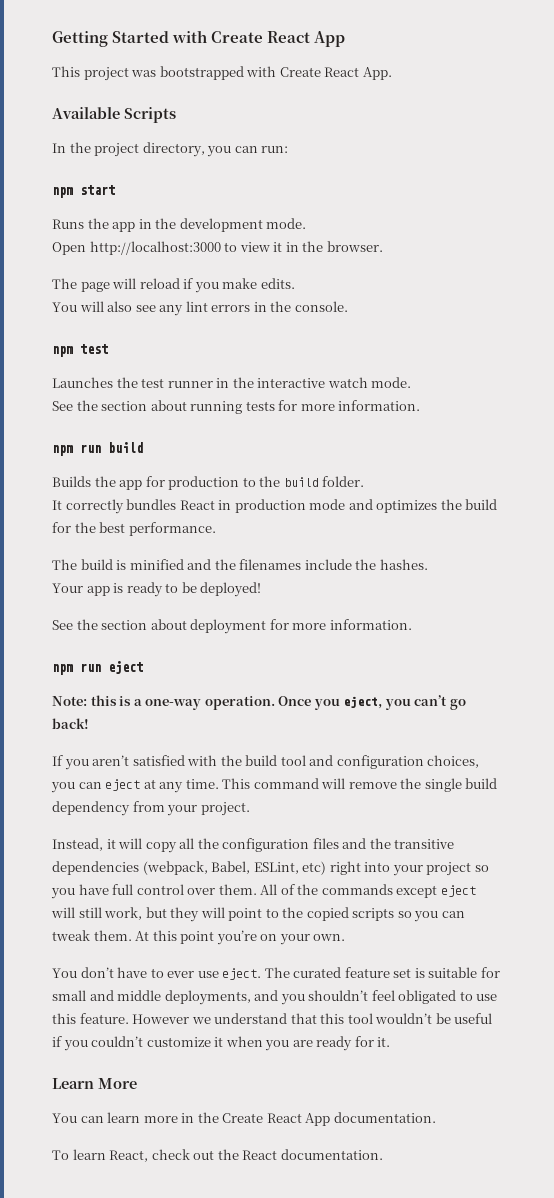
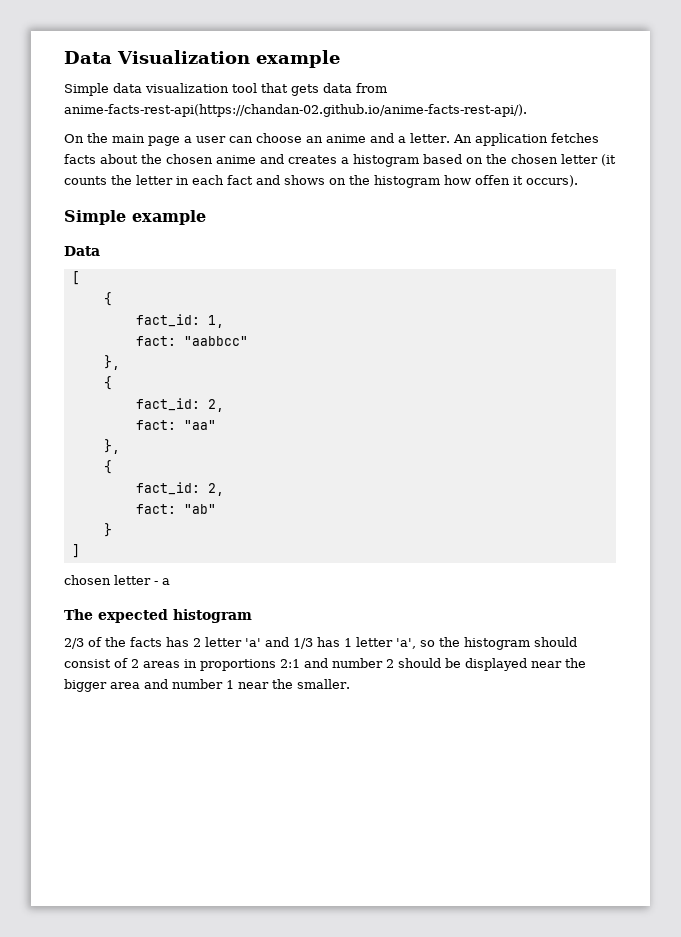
- Getting Started with Create React App
- This project was bootstrapped with Create React App.
- Available Scripts
- In the project directory, you can run:
- npm start
- Runs the app in the development mode.
- Open http://localhost:3000 to view it in the browser.
- The page will reload if you make edits.
- You will also see any lint errors in the console.
- npm test
- Launches the test runner in the interactive watch mode.
- See the section about running tests for more information.
- npm run build
- Builds the app for production to the build folder.
- It correctly bundles React in production mode and optimizes the build for the best performance.
- The build is minified and the filenames include the hashes.
- Your app is ready to be deployed!
- See the section about deployment for more information.
- npm run eject
- Note: this is a one-way operation. Once you eject, you can’t go back!
- If you aren’t satisfied with the build tool and configuration choices, you can eject at any time. This command will remove the single build dependency from your project.
- Instead, it will copy all the configuration files and the transitive dependencies (webpack, Babel, ESLint, etc) right into your project so you have full control over them. All of the commands except eject will still work, but they will point to the copied scripts so you can tweak them. At this point you’re on your own.
- You don’t have to ever use eject. The curated feature set is suitable for small and middle deployments, and you shouldn’t feel obligated to use this feature. However we understand that this tool wouldn’t be useful if you couldn’t customize it when you are ready for it.
- Learn More
- You can learn more in the Create React App documentation.
- To learn React, check out the React documentation.
+ Data Visualization example
+ Simple data visualization tool that gets data from anime-facts-rest-api(https://chandan-02.github.io/anime-facts-rest-api/).
+ On the main page a user can choose an anime and a letter. An application fetches facts about the chosen anime and creates a histogram based on the chosen letter (it counts the letter in each fact and shows on the histogram how offen it occurs).
+ Simple example
+ Data
+ [
+ {
+ fact_id: 1,
+ fact: "aabbcc"
+ },
+ {
+ fact_id: 2,
+ fact: "aa"
+ },
+ {
+ fact_id: 2,
+ fact: "ab"
+ }
+ ]
+ chosen letter - a
+ The expected histogram
+ 2/3 of the facts has 2 letter 'a' and 1/3 has 1 letter 'a', so the histogram should consist of 2 areas in proportions 2:1 and number 2 should be displayed near the bigger area and number 1 near the smaller.

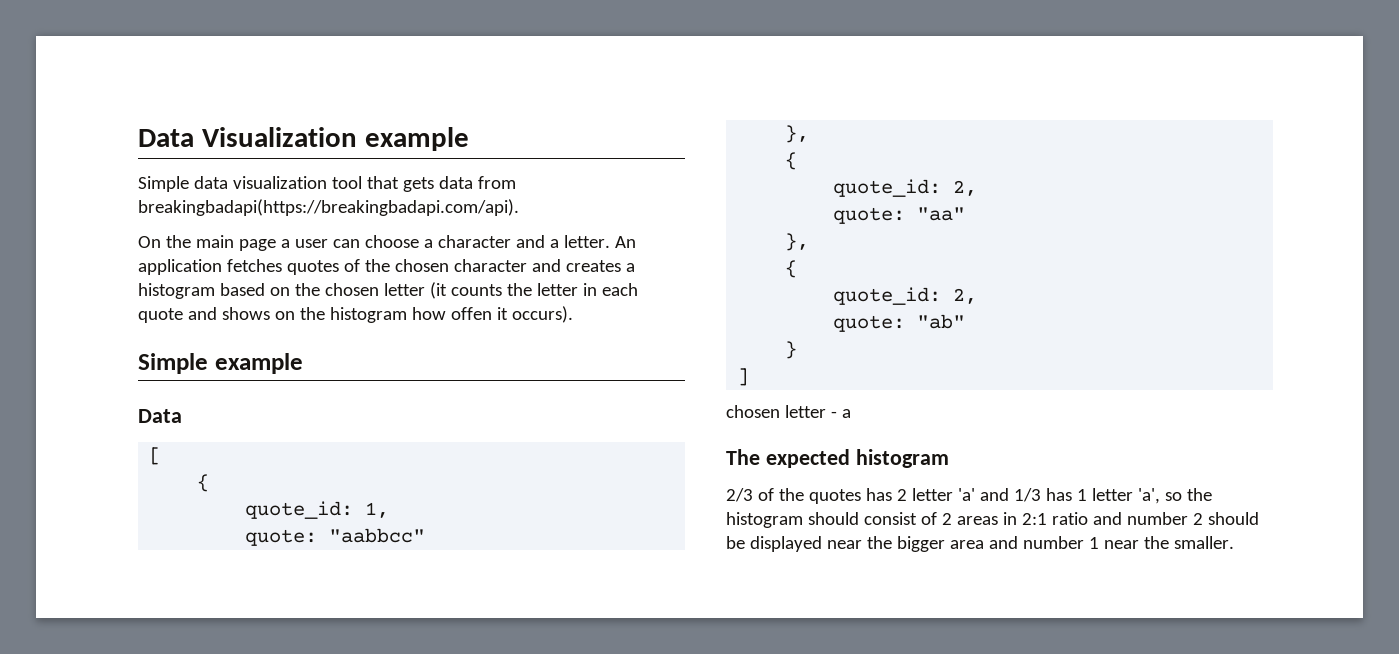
- Simple data visualization tool that gets data from anime-facts-rest-api(https://chandan-02.github.io/anime-facts-rest-api/).
+ Simple data visualization tool that gets data from breakingbadapi(https://breakingbadapi.com/api).
- On the main page a user can choose an anime and a letter.
+ On the main page a user can choose a character and a letter.
- An application fetches facts about the chosen anime and creates a histogram based on the chosen letter (it counts the letter in each fact and shows on the histogram how offen it occurs).
+ An application fetches quotes of the chosen character and creates a histogram based on the chosen letter (it counts the letter in each quote and shows on the histogram how offen it occurs).
- fact_id: 1,
+ quote_id: 1,
- fact: "aabbcc"
+ quote: "aabbcc"
  },
  {
- fact_id: 2,
- fact: "aa"
+ quote_id: 2,
+ quote: "aa"
  },
  {
- fact_id: 2,
- fact: "ab"
+ quote_id: 2,
+ quote: "ab"
- 2/3 of the facts has 2 letter 'a' and 1/3 has 1 letter 'a', so the histogram should consist of 2 areas in proportions 2:1 and number 2 should be displayed near the bigger area and number 1 near the smaller.
+ 2/3 of the quotes has 2 letter 'a' and 1/3 has 1 letter 'a', so the histogram should consist of 2 areas in 2:1 ratio and number 2 should be displayed near the bigger area and number 1 near the smaller.

